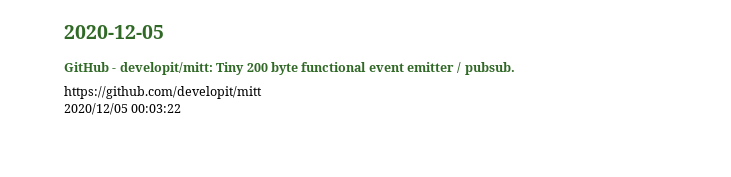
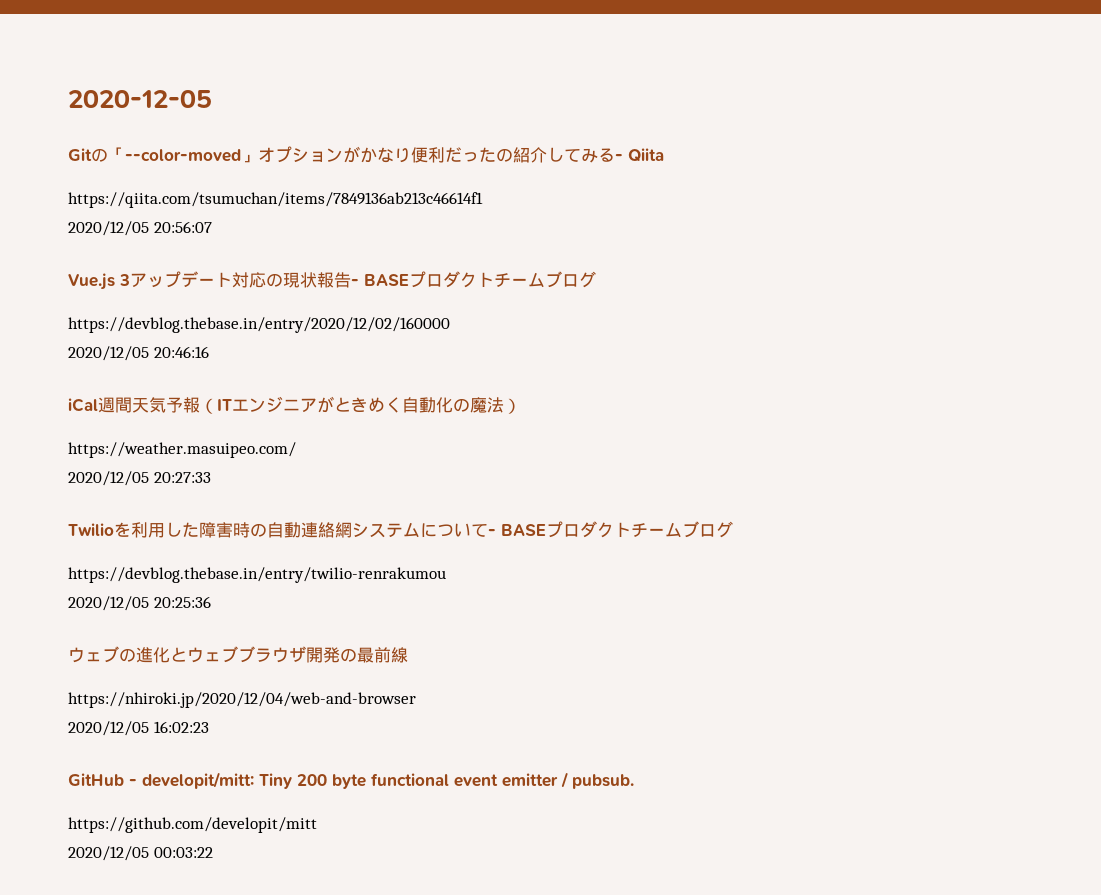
+ Gitの「--color-moved」オプションがかなり便利だったの紹介してみる- Qiita
+ https://qiita.com/tsumuchan/items/7849136ab213c46614f1
+ 2020/12/05 20:56:07
+ Vue.js 3アップデート対応の現状報告- BASEプロダクトチームブログ
+ https://devblog.thebase.in/entry/2020/12/02/160000
+ 2020/12/05 20:46:16
+ iCal週間天気予報（ITエンジニアがときめく自動化の魔法）
+ https://weather.masuipeo.com/
+ 2020/12/05 20:27:33
+ Twilioを利用した障害時の自動連絡網システムについて- BASEプロダクトチームブログ
+ https://devblog.thebase.in/entry/twilio-renrakumou
+ 2020/12/05 20:25:36
+ ウェブの進化とウェブブラウザ開発の最前線
+ https://nhiroki.jp/2020/12/04/web-and-browser
+ 2020/12/05 16:02:23

